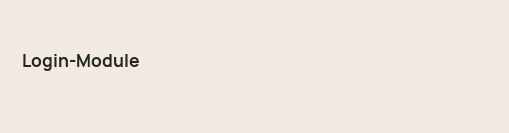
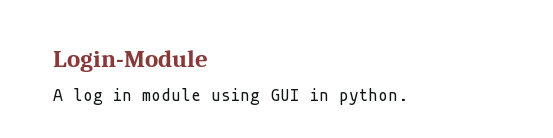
+ A log in module using GUI in python.

